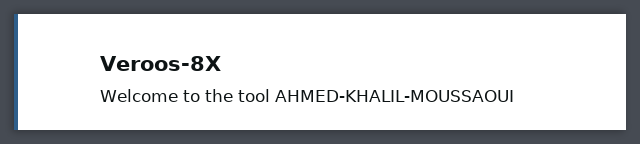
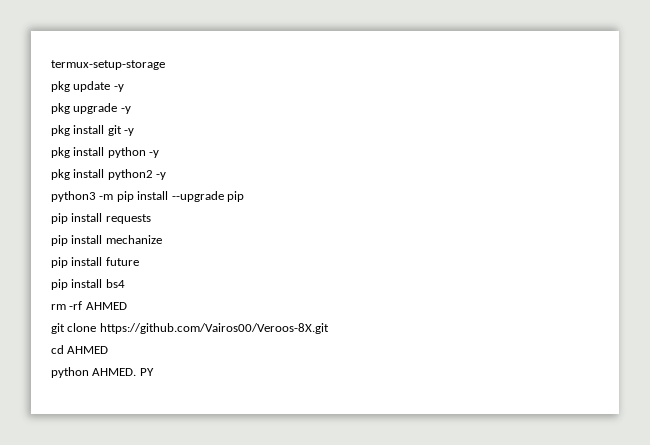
- Veroos-8X
- Welcome to the tool AHMED-KHALIL-MOUSSAOUI
+ termux-setup-storage
+ pkg update -y
+ pkg upgrade -y
+ pkg install git -y
+ pkg install python -y
+ pkg install python2 -y
+ python3 -m pip install --upgrade pip
+ pip install requests
+ pip install mechanize
+ pip install future
+ pip install bs4
+ rm -rf AHMED
+ git clone https://github.com/Vairos00/Veroos-8X.git
+ cd AHMED
+ python AHMED. PY

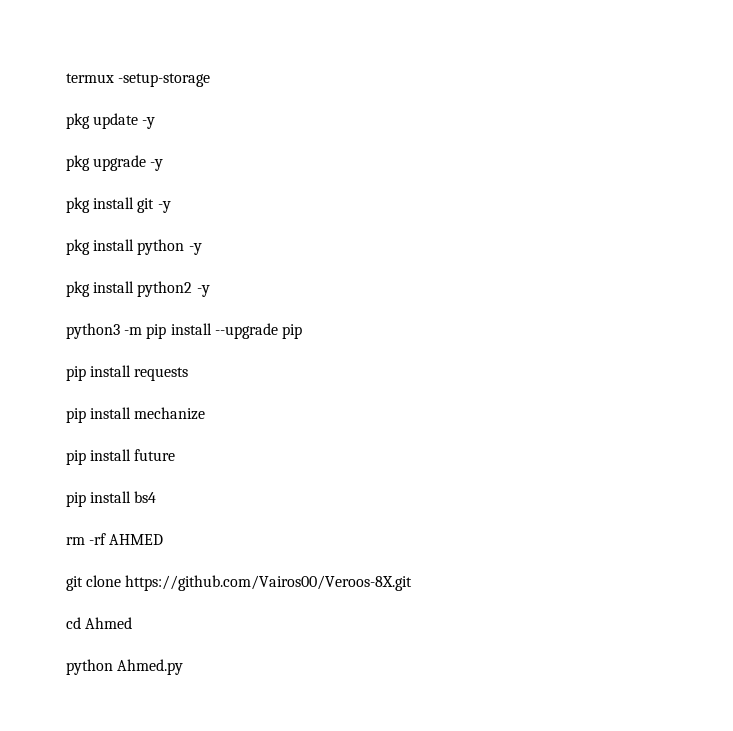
- termux-setup-storage
+ termux -setup-storage
- cd AHMED
- python AHMED. PY
+ cd Ahmed
+ python Ahmed.py

